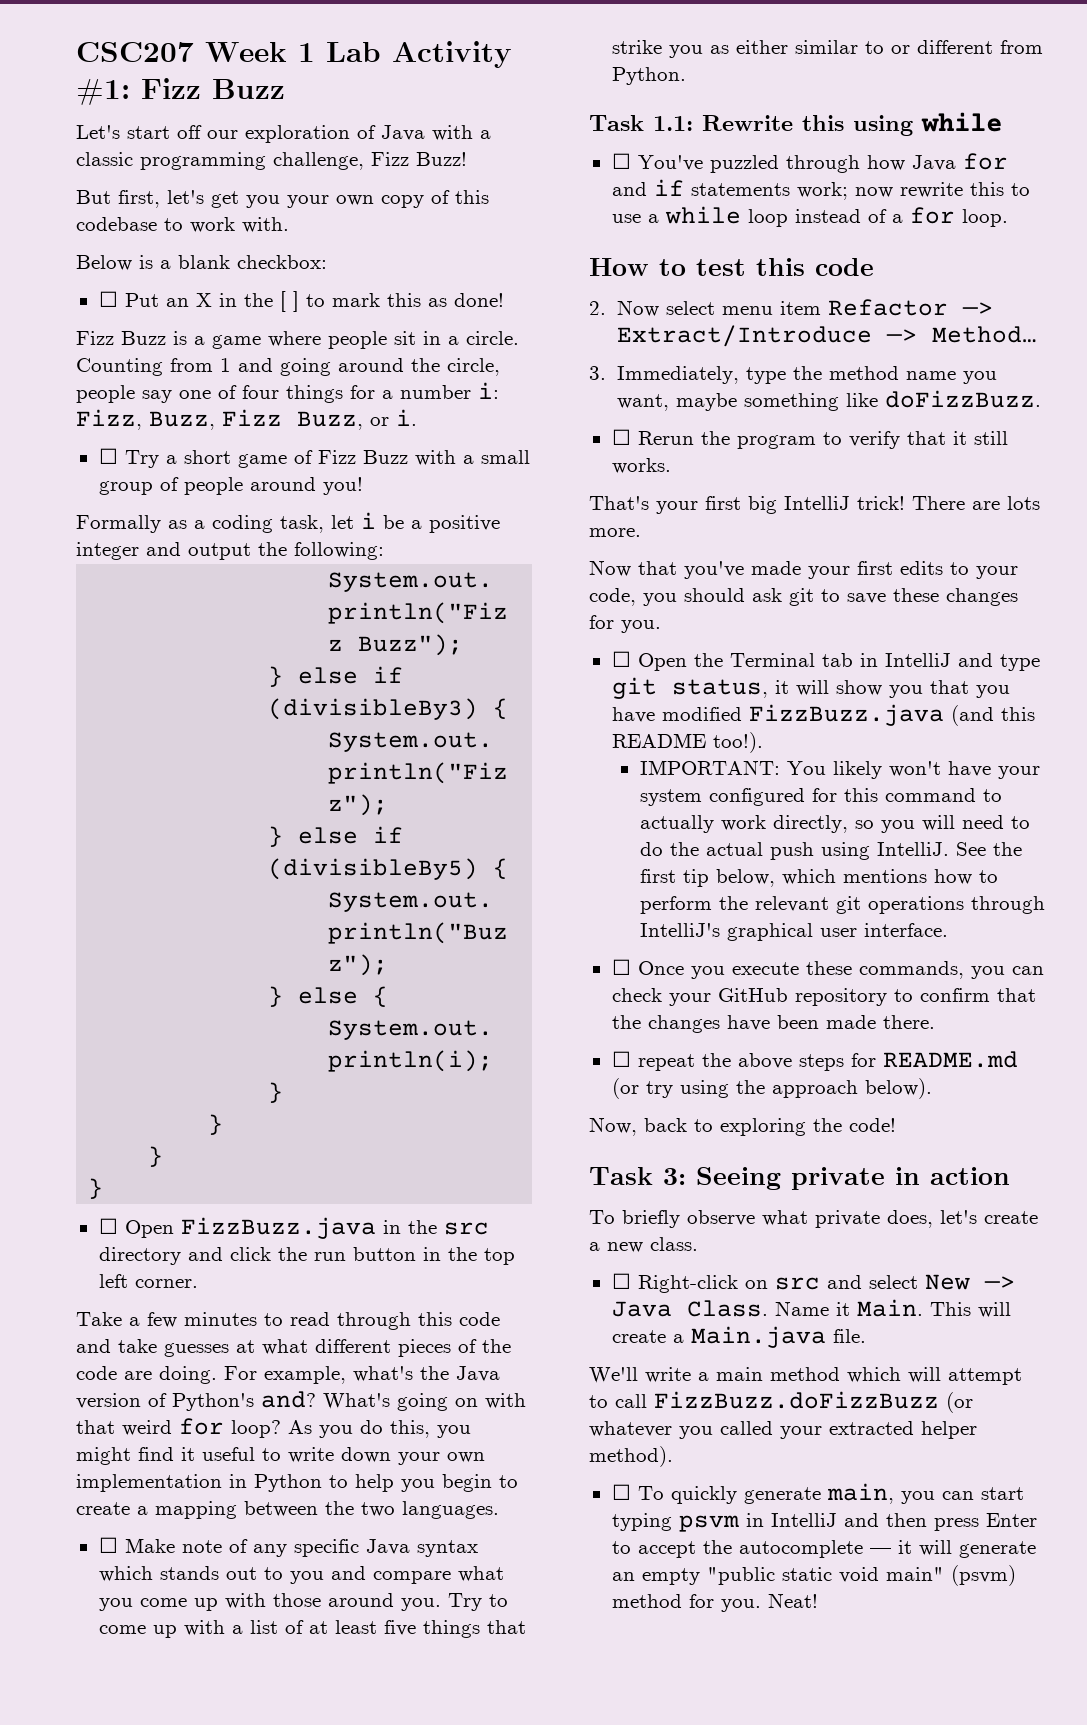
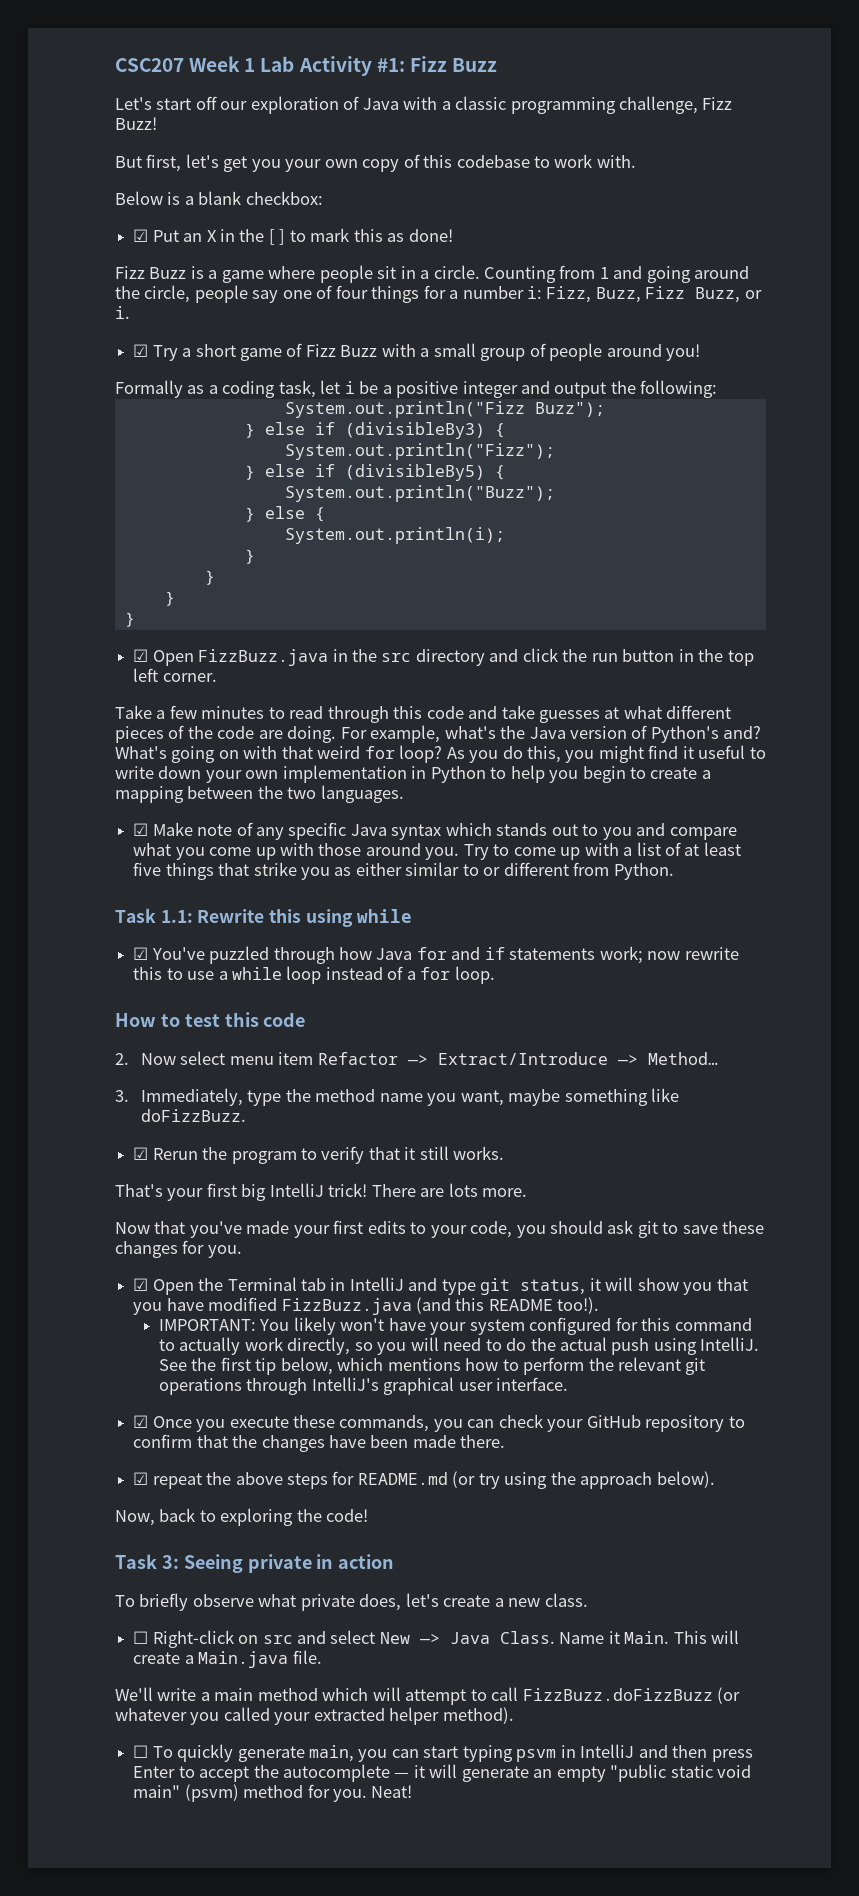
- ☐ Put an X in the [ ] to mark this as done!
+ ☑ Put an X in the [ ] to mark this as done!
- ☐ Try a short game of Fizz Buzz with a small group of people around you!
+ ☑ Try a short game of Fizz Buzz with a small group of people around you!
- ☐ Open FizzBuzz.java in the src directory and click the run button in the top left corner.
+ ☑ Open FizzBuzz.java in the src directory and click the run button in the top left corner.
- ☐ Make note of any specific Java syntax which stands out to you and compare what you come up with those around you.
+ ☑ Make note of any specific Java syntax which stands out to you and compare what you come up with those around you.
- ☐ You've puzzled through how Java for and if statements work; now rewrite this to use a while loop instead of a for loop.
+ ☑ You've puzzled through how Java for and if statements work; now rewrite this to use a while loop instead of a for loop.
- ☐ Rerun the program to verify that it still works.
+ ☑ Rerun the program to verify that it still works.
- ☐ Open the Terminal tab in IntelliJ and type git status, it will show you that you have modified FizzBuzz.java (and this README too!).
+ ☑ Open the Terminal tab in IntelliJ and type git status, it will show you that you have modified FizzBuzz.java (and this README too!).
- ☐ Once you execute these commands, you can check your GitHub repository to confirm that the changes have been made there.
+ ☑ Once you execute these commands, you can check your GitHub repository to confirm that the changes have been made there.
- ☐ repeat the above steps for README.md (or try using the approach below).
+ ☑ repeat the above steps for README.md (or try using the approach below).

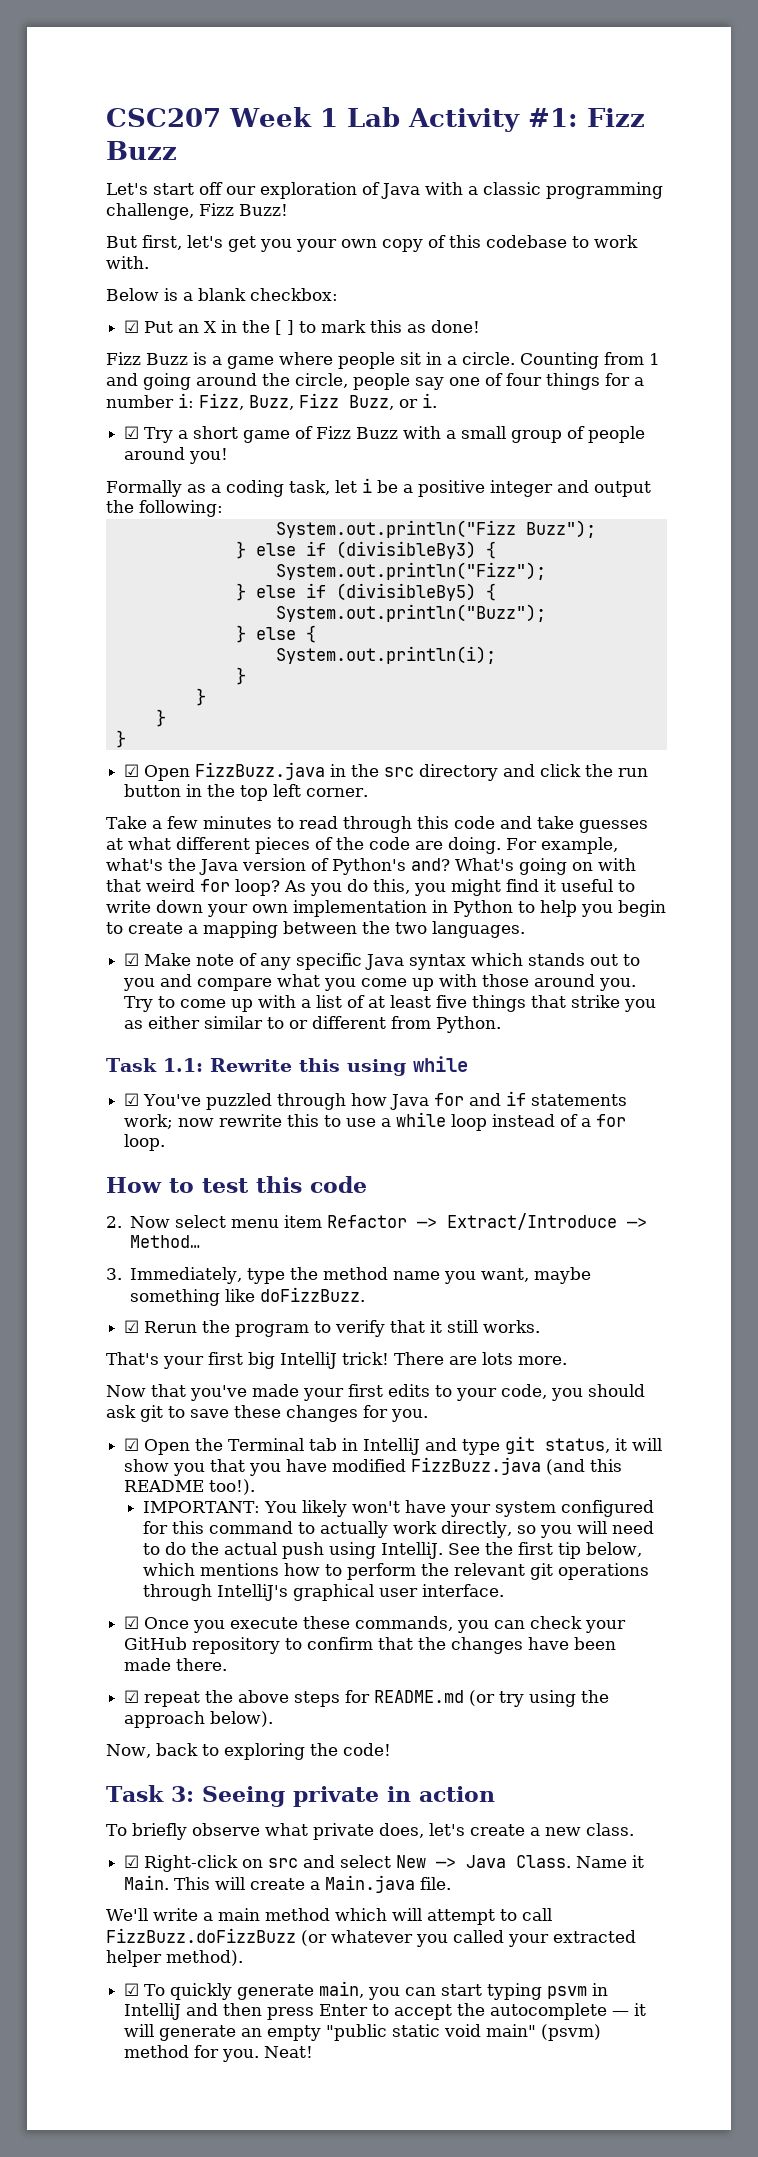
- ☐ Right-click on src and select New —> Java Class.
+ ☑ Right-click on src and select New —> Java Class.
- ☐ To quickly generate main, you can start typing psvm in IntelliJ and then press Enter to accept the autocomplete — it will generate an empty "public static void main" (psvm) method for you.
+ ☑ To quickly generate main, you can start typing psvm in IntelliJ and then press Enter to accept the autocomplete — it will generate an empty "public static void main" (psvm) method for you.

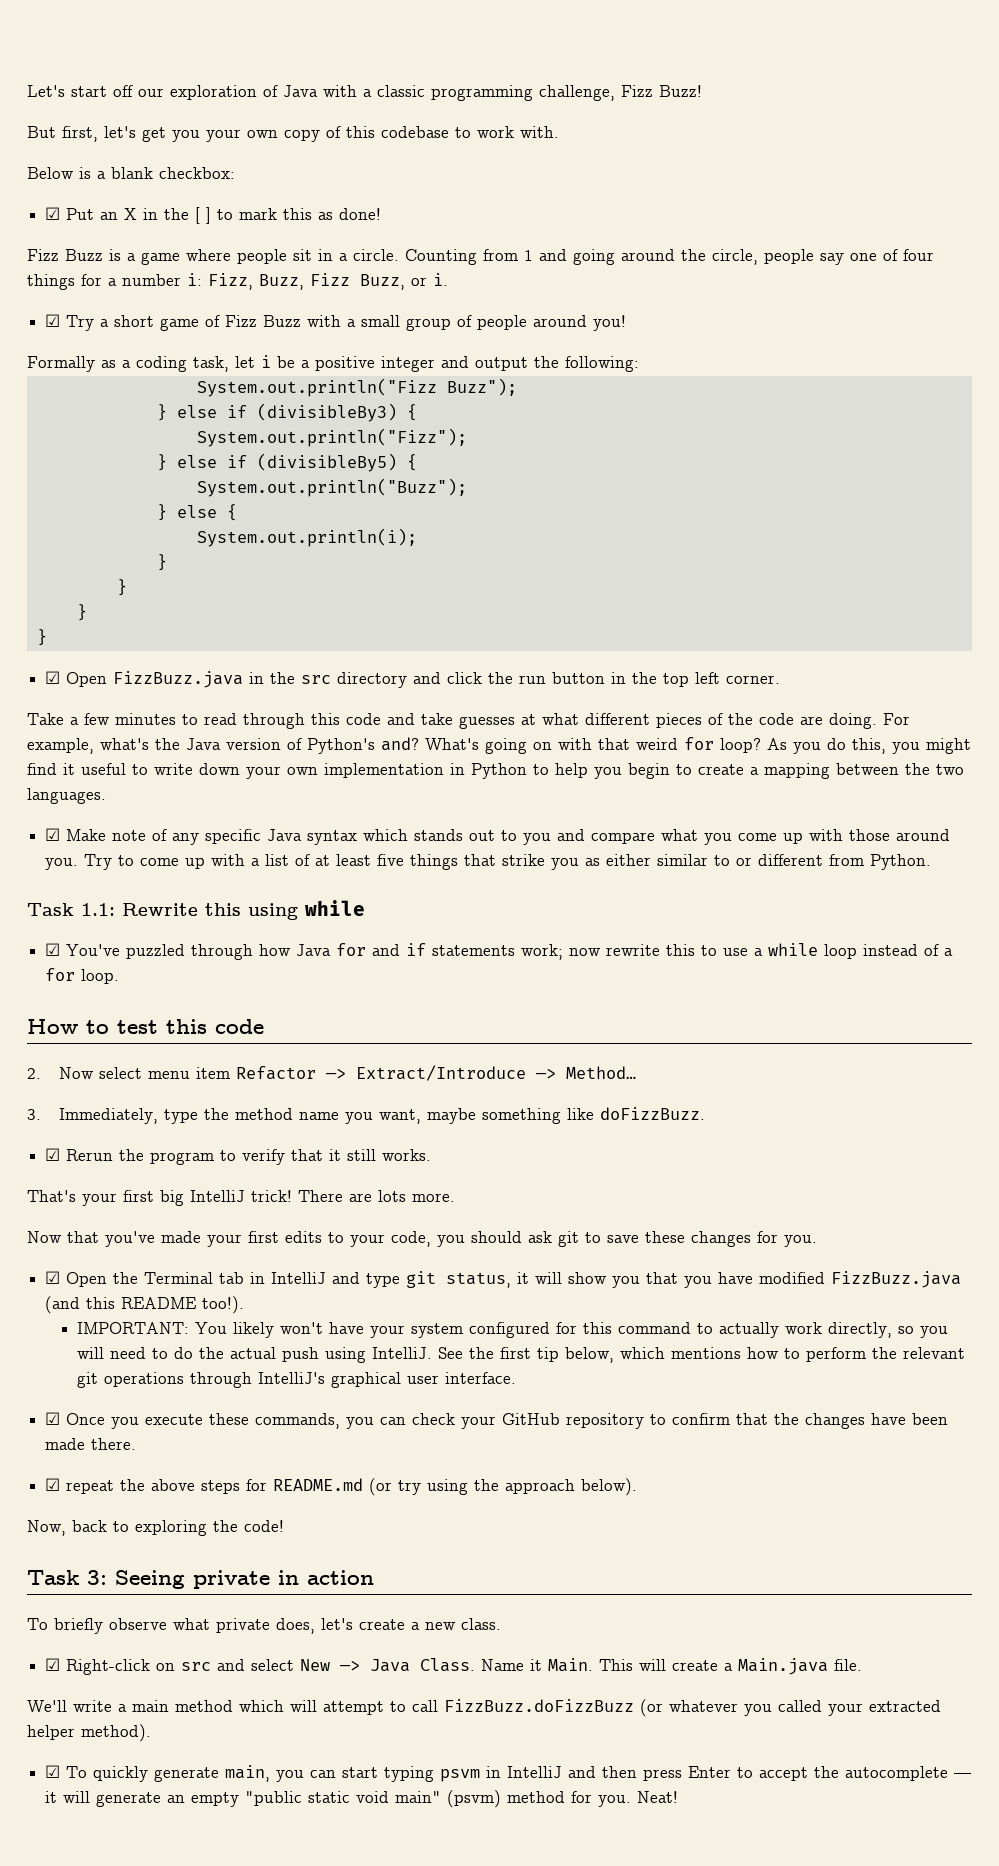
- CSC207 Week 1 Lab Activity #1: Fizz Buzz

